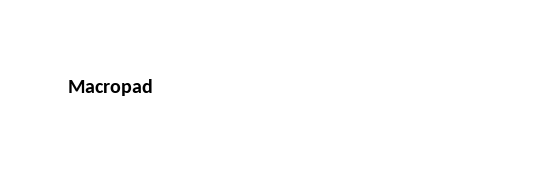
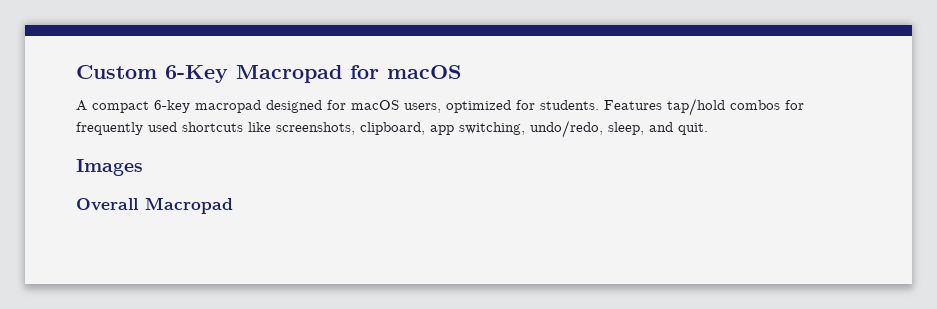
- Macropad
+ Custom 6-Key Macropad for macOS
+ A compact 6-key macropad designed for macOS users, optimized for students. Features tap/hold combos for frequently used shortcuts like screenshots, clipboard, app switching, undo/redo, sleep, and quit.
+ Images
+ Overall Macropad

